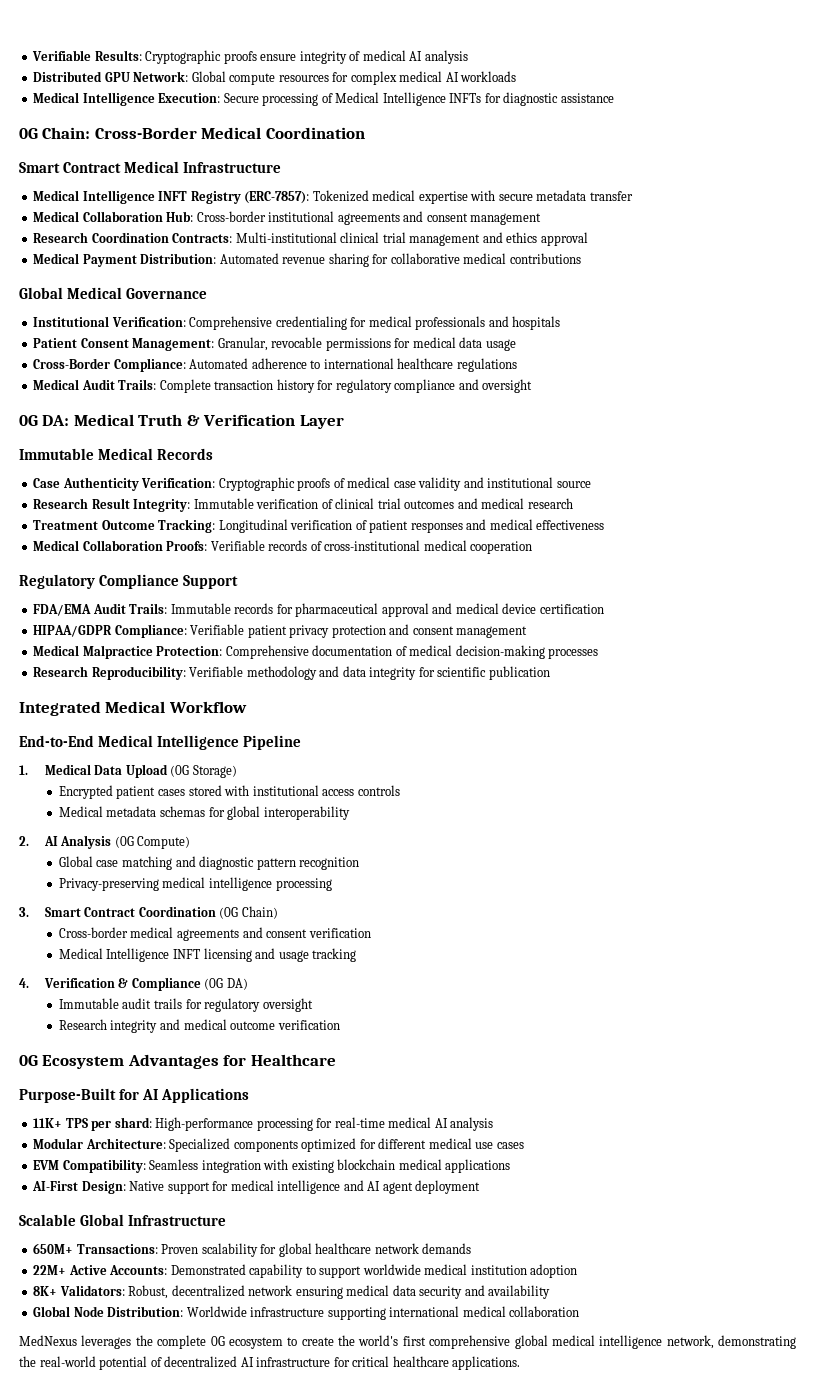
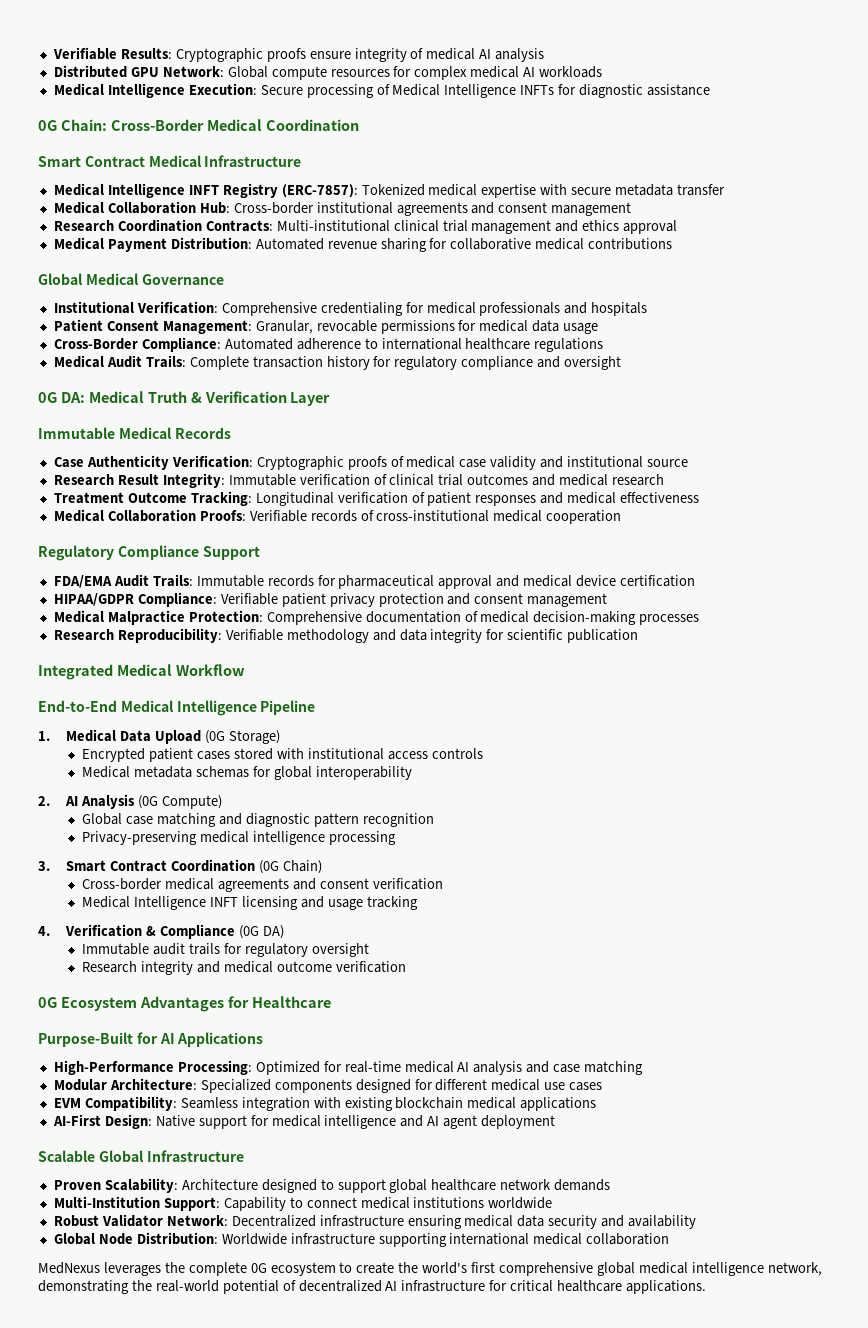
- 11K+ TPS per shard: High-performance processing for real-time medical AI analysis
+ High-Performance Processing: Optimized for real-time medical AI analysis and case matching
- Modular Architecture: Specialized components optimized for different medical use cases
+ Modular Architecture: Specialized components designed for different medical use cases
- 650M+ Transactions: Proven scalability for global healthcare network demands
- 22M+ Active Accounts: Demonstrated capability to support worldwide medical institution adoption
- 8K+ Validators: Robust, decentralized network ensuring medical data security and availability
+ Proven Scalability: Architecture designed to support global healthcare network demands
+ Multi-Institution Support: Capability to connect medical institutions worldwide
+ Robust Validator Network: Decentralized infrastructure ensuring medical data security and availability

